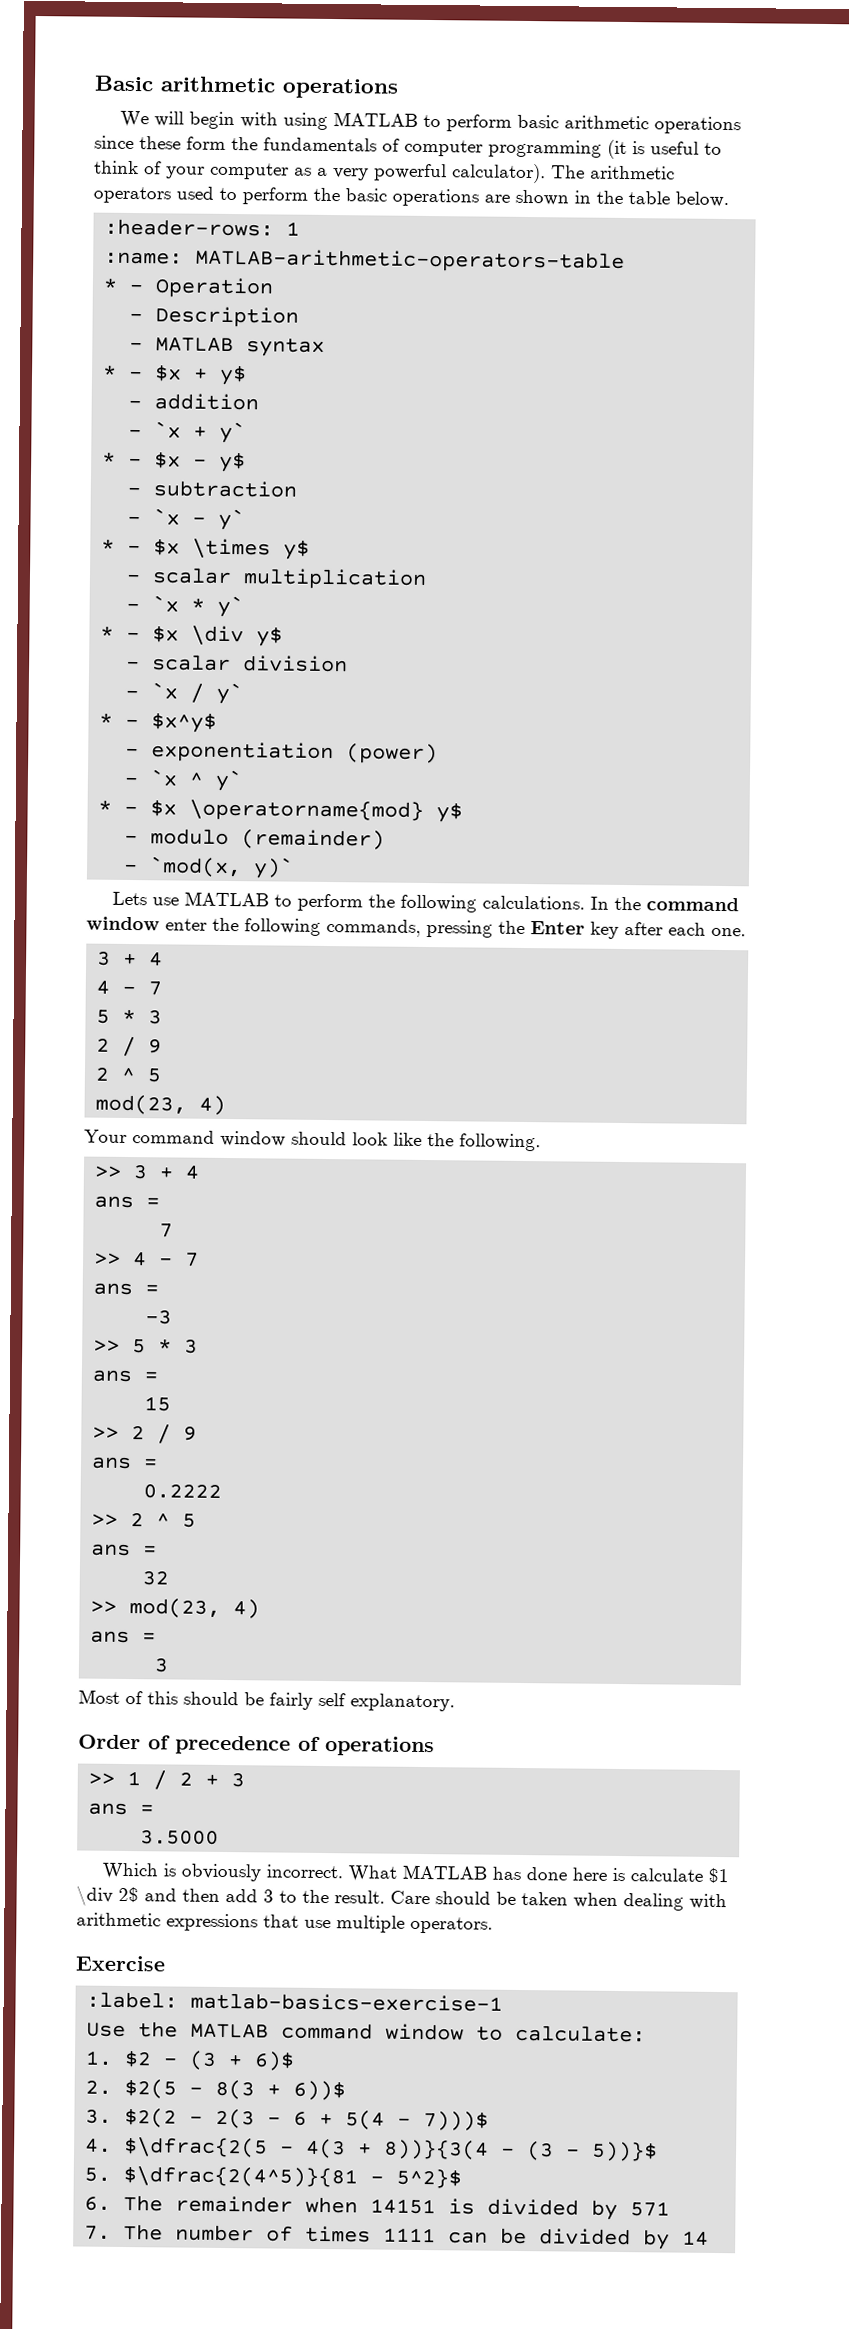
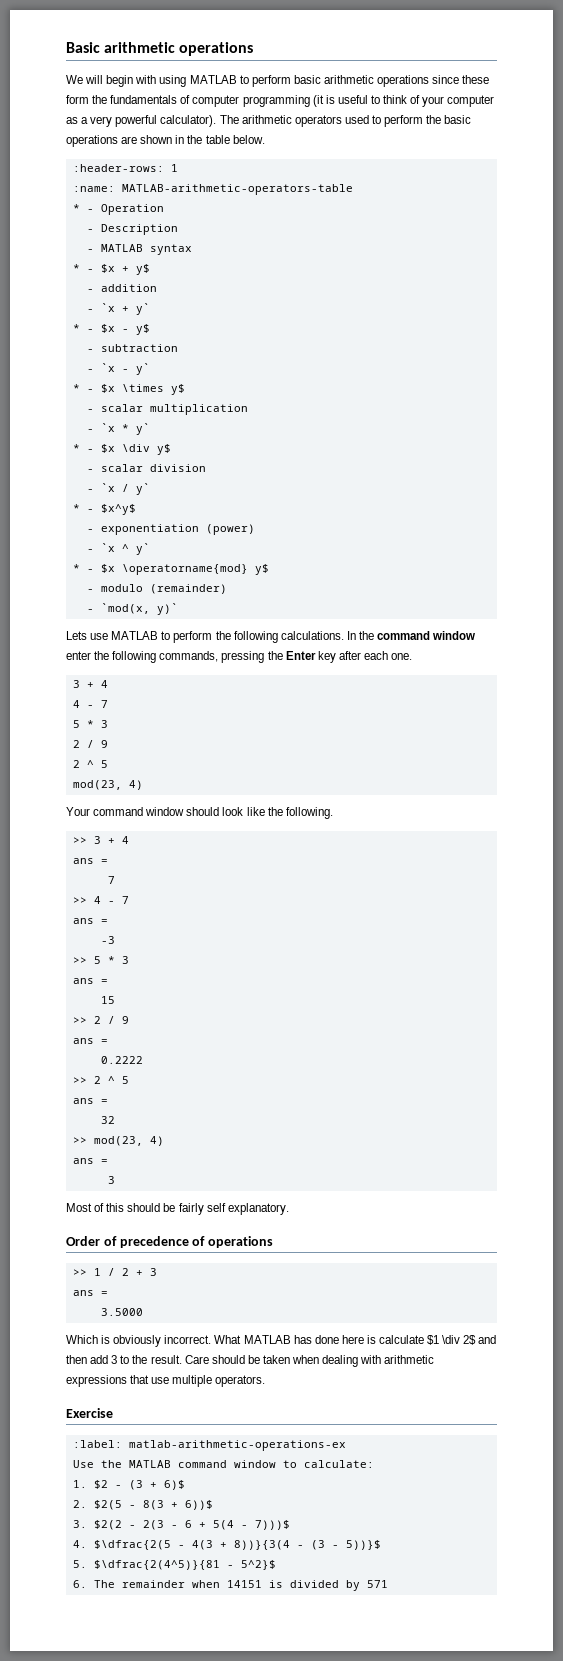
- :label: matlab-basics-exercise-1
+ :label: matlab-arithmetic-operations-ex
- 7. The number of times 1111 can be divided by 14

